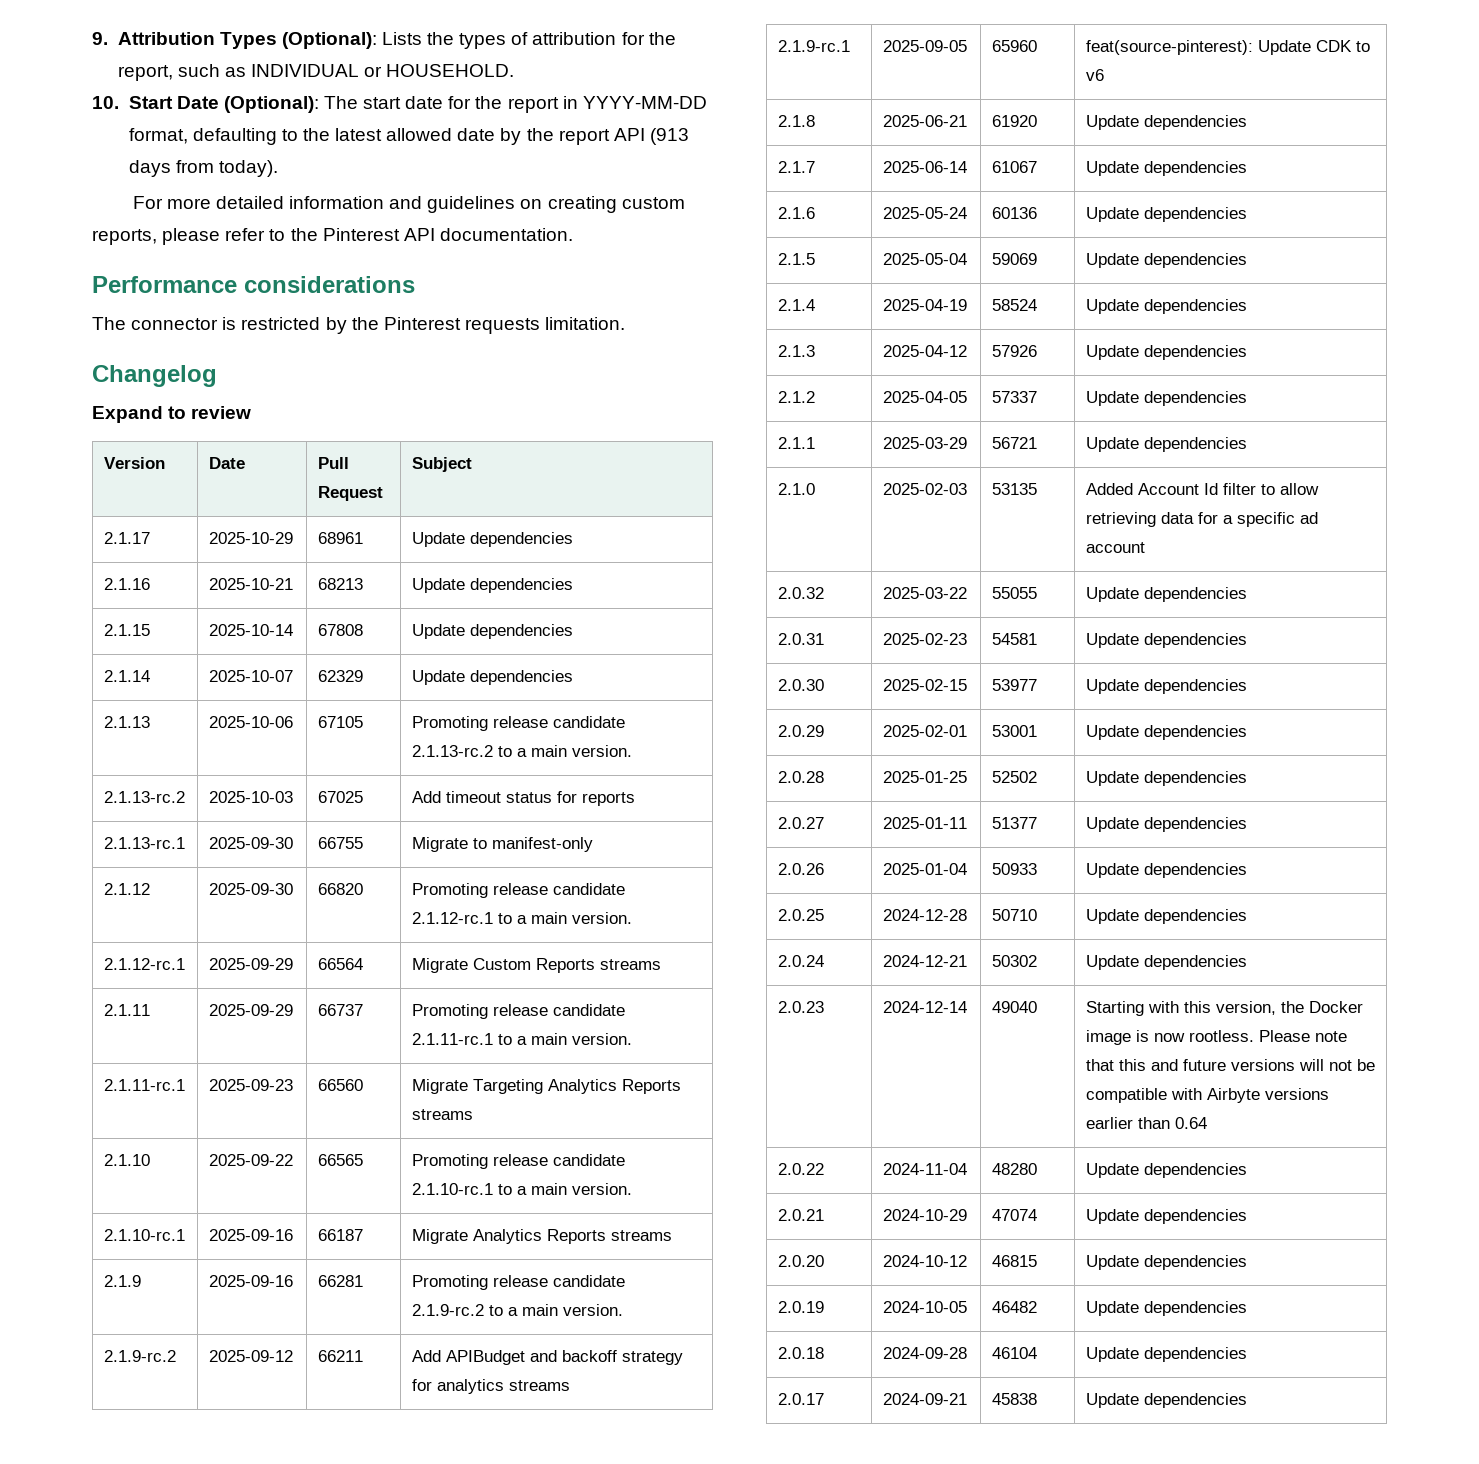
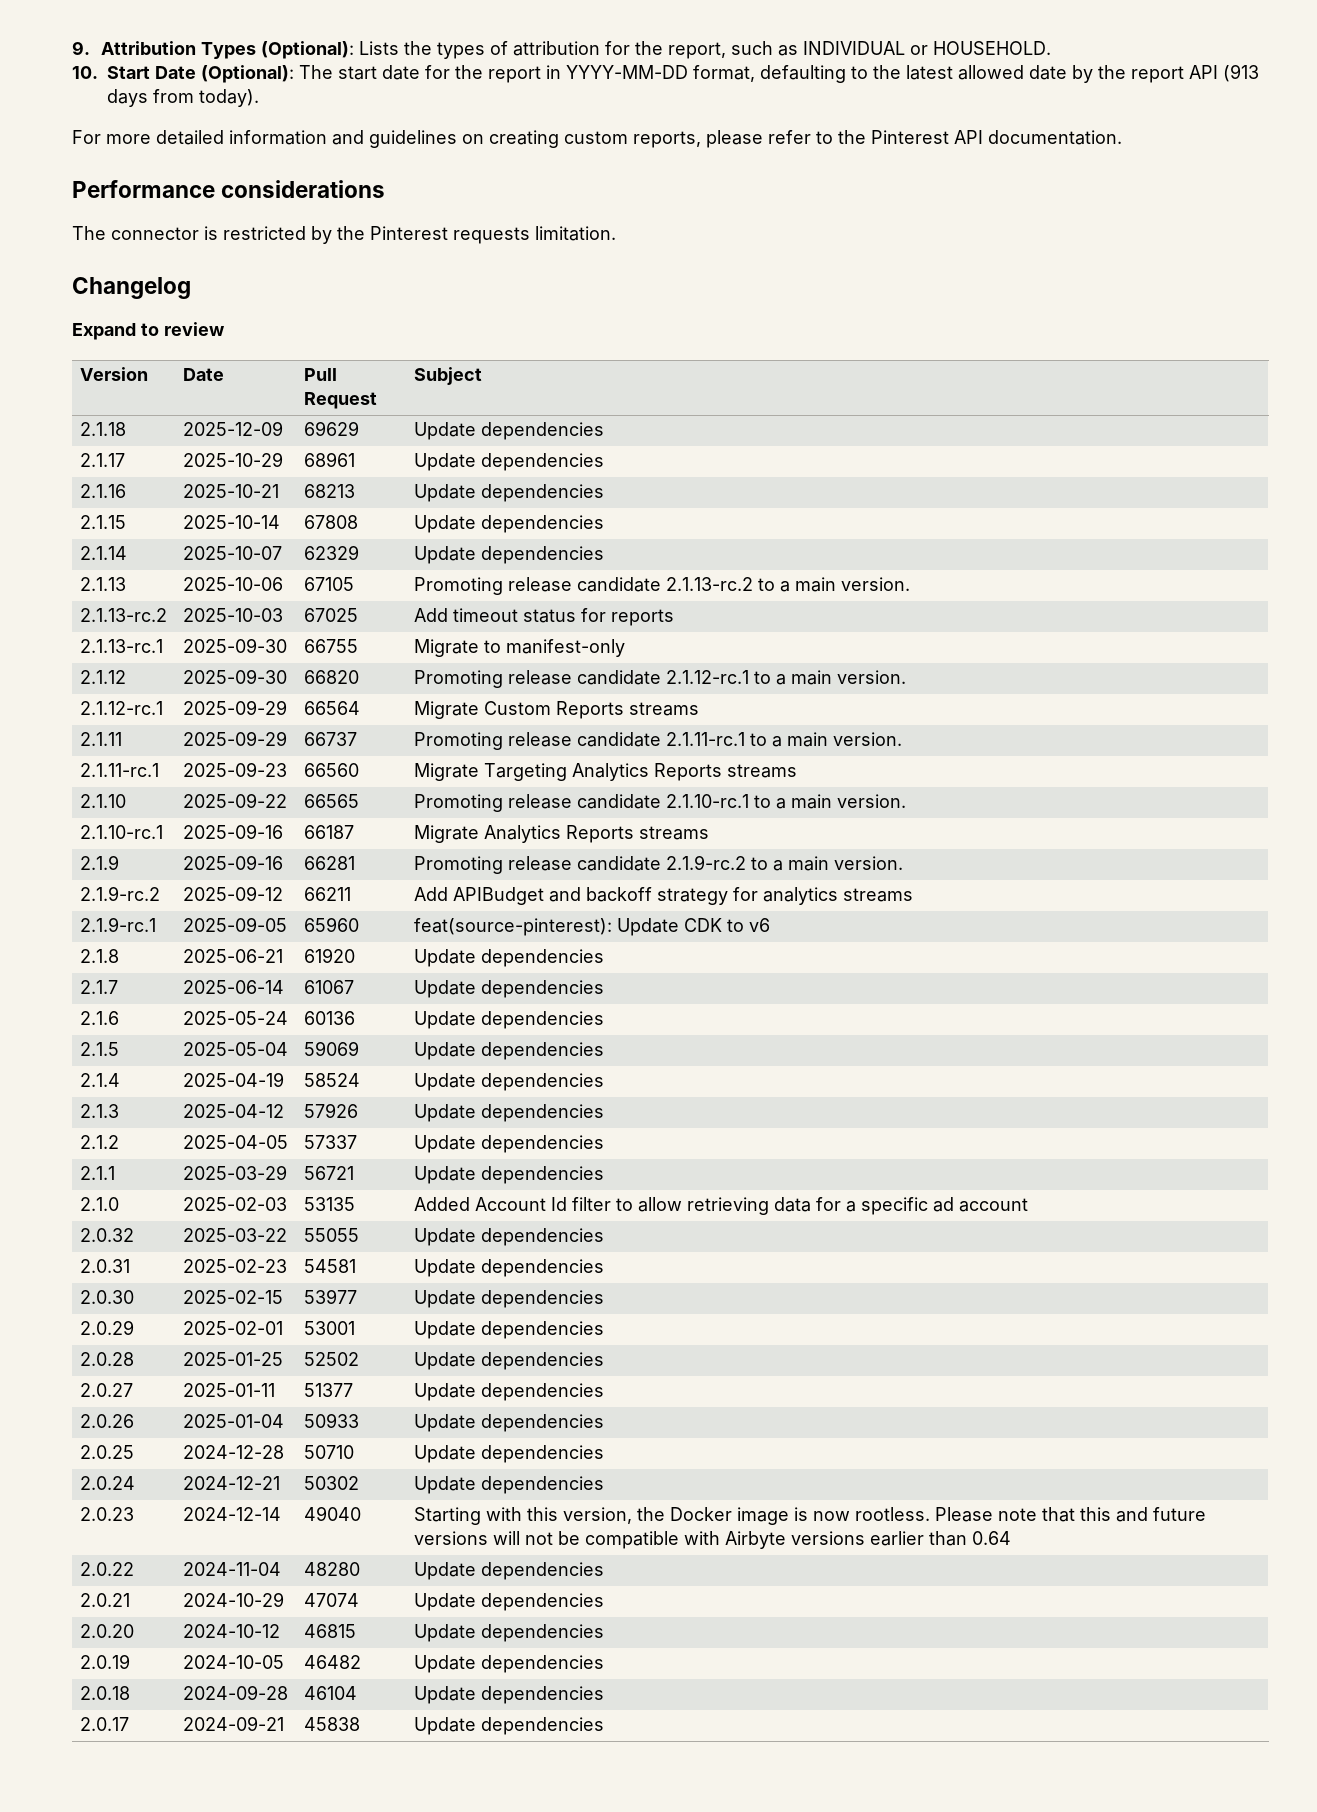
+ 2.1.18 | 2025-12-09 | 69629 | Update dependencies

